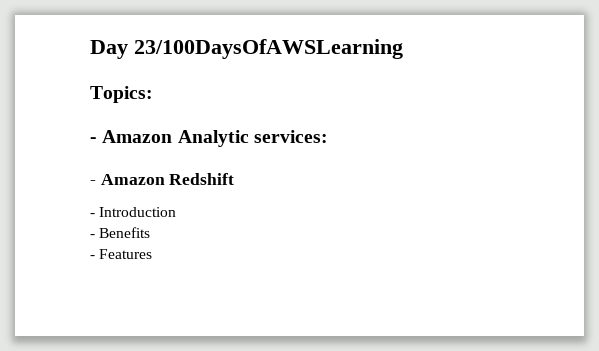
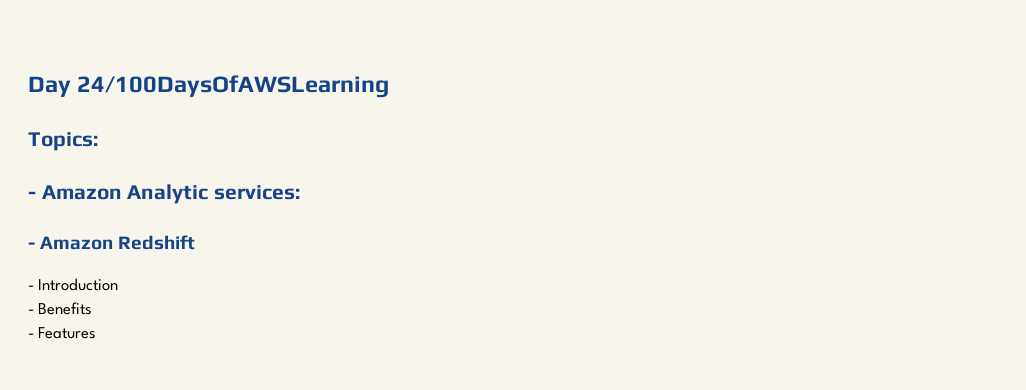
- Day 23/100DaysOfAWSLearning
+ Day 24/100DaysOfAWSLearning

